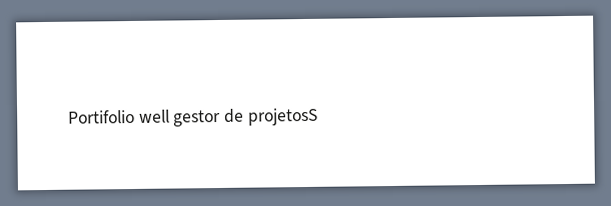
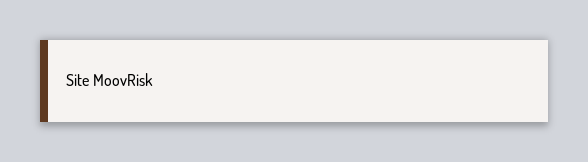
- Portifolio well gestor de projetosS
+ Site MoovRisk

